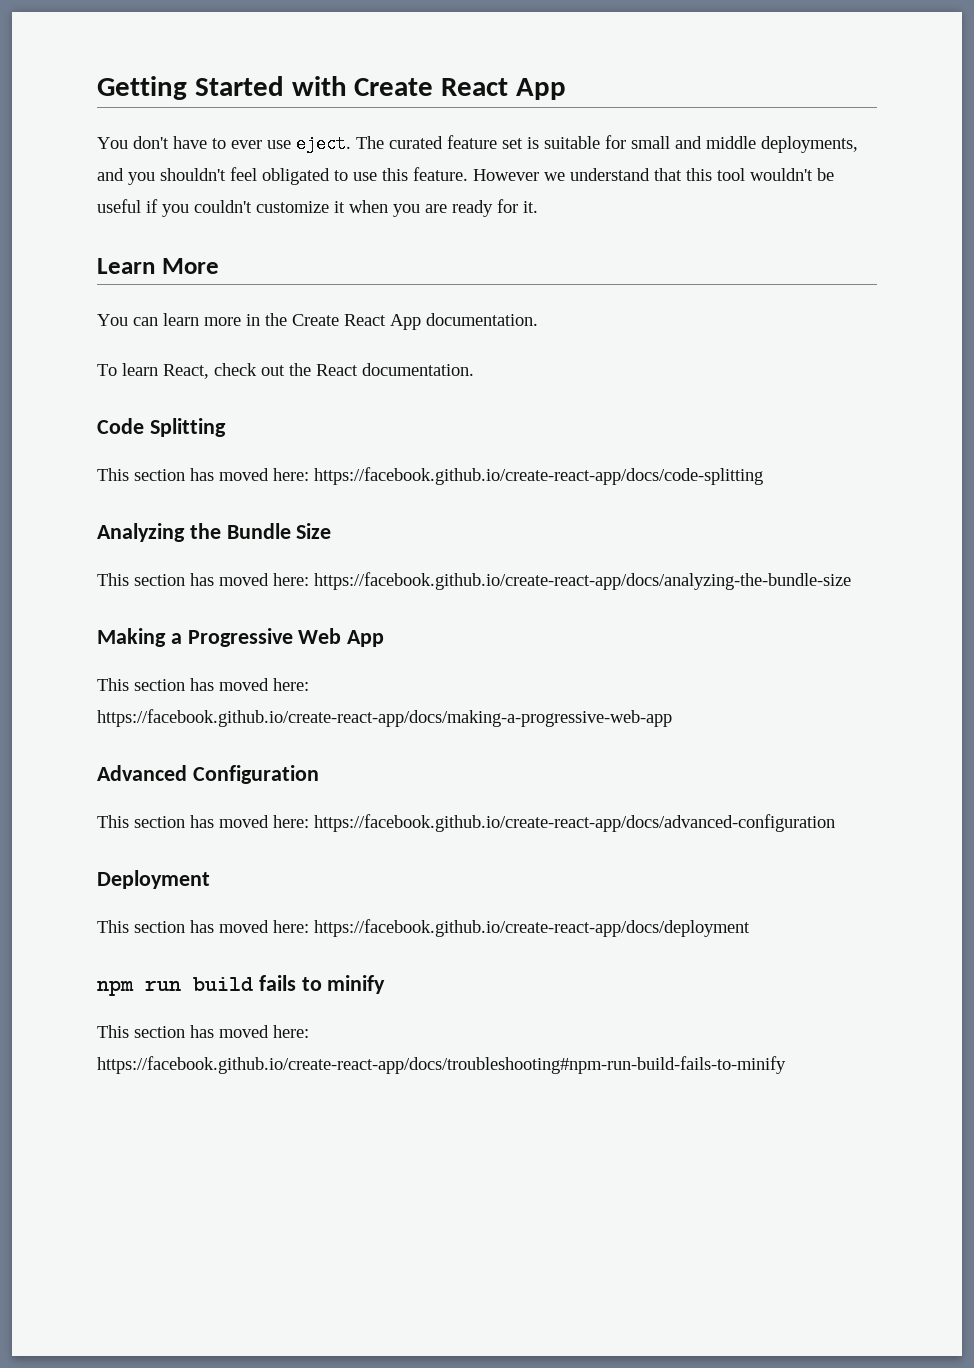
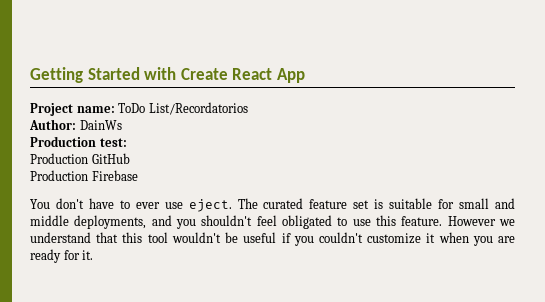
+ Project name: ToDo List/Recordatorios
+ Author: DainWs
+ Production test:
+ Production GitHub
+ Production Firebase
- Learn More
- You can learn more in the Create React App documentation.
- To learn React, check out the React documentation.
- Code Splitting
- This section has moved here: https://facebook.github.io/create-react-app/docs/code-splitting
- Analyzing the Bundle Size
- This section has moved here: https://facebook.github.io/create-react-app/docs/analyzing-the-bundle-size
- Making a Progressive Web App
- This section has moved here: https://facebook.github.io/create-react-app/docs/making-a-progressive-web-app
- Advanced Configuration
- This section has moved here: https://facebook.github.io/create-react-app/docs/advanced-configuration
- Deployment
- This section has moved here: https://facebook.github.io/create-react-app/docs/deployment
- npm run build fails to minify
- This section has moved here: https://facebook.github.io/create-react-app/docs/troubleshooting#npm-run-build-fails-to-minify

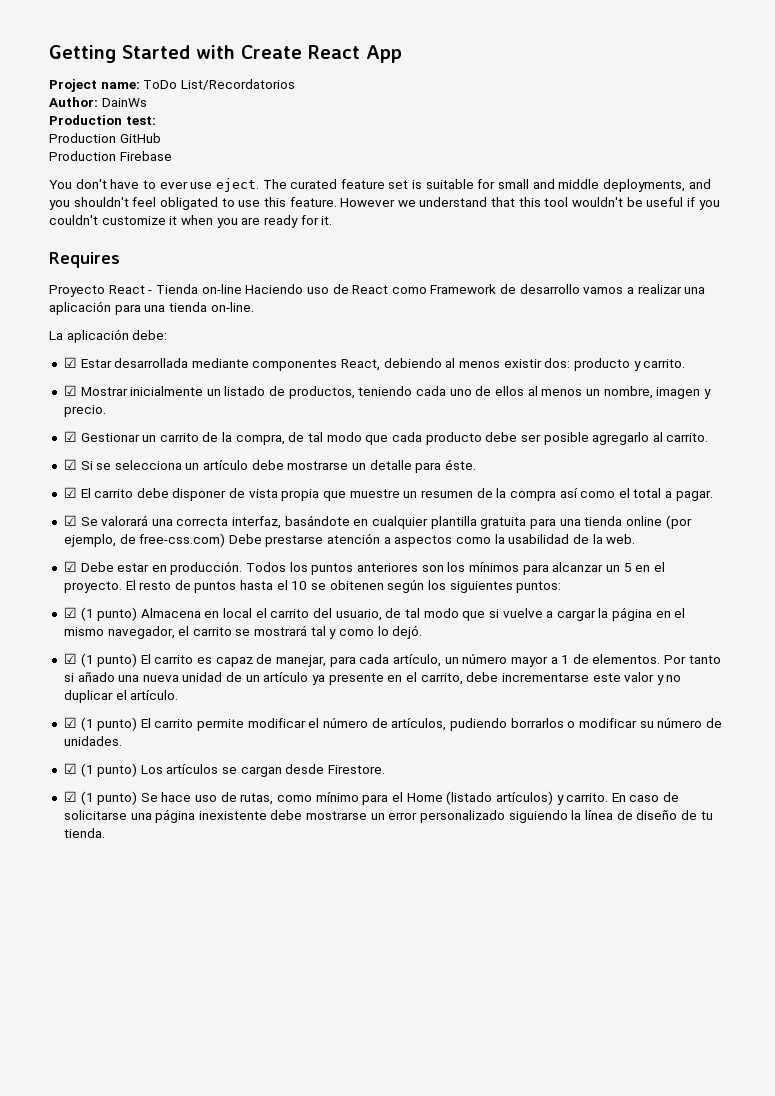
+ Requires
+ Proyecto React - Tienda on-line Haciendo uso de React como Framework de desarrollo vamos a realizar una aplicación para una tienda on-line.
+ La aplicación debe:
+ ☑ Estar desarrollada mediante componentes React, debiendo al menos existir dos: producto y carrito.
+ ☑ Mostrar inicialmente un listado de productos, teniendo cada uno de ellos al menos un nombre, imagen y precio.
+ ☑ Gestionar un carrito de la compra, de tal modo que cada producto debe ser posible agregarlo al carrito.
+ ☑ Si se selecciona un artículo debe mostrarse un detalle para éste.
+ ☑ El carrito debe disponer de vista propia que muestre un resumen de la compra así como el total a pagar.
+ ☑ Se valorará una correcta interfaz, basándote en cualquier plantilla gratuita para una tienda online (por ejemplo, de free-css.com) Debe prestarse atención a aspectos como la usabilidad de la web.
+ ☑ Debe estar en producción. Todos los puntos anteriores son los mínimos para alcanzar un 5 en el proyecto. El resto de puntos hasta el 10 se obitenen según los siguientes puntos:
+ ☑ (1 punto) Almacena en local el carrito del usuario, de tal modo que si vuelve a cargar la página en el mismo navegador, el carrito se mostrará tal y como lo dejó.
+ ☑ (1 punto) El carrito es capaz de manejar, para cada artículo, un número mayor a 1 de elementos. Por tanto si añado una nueva unidad de un artículo ya presente en el carrito, debe incrementarse este valor y no duplicar el artículo.
+ ☑ (1 punto) El carrito permite modificar el número de artículos, pudiendo borrarlos o modificar su número de unidades.
+ ☑ (1 punto) Los artículos se cargan desde Firestore.
+ ☑ (1 punto) Se hace uso de rutas, como mínimo para el Home (listado artículos) y carrito. En caso de solicitarse una página inexistente debe mostrarse un error personalizado siguiendo la línea de diseño de tu tienda.

